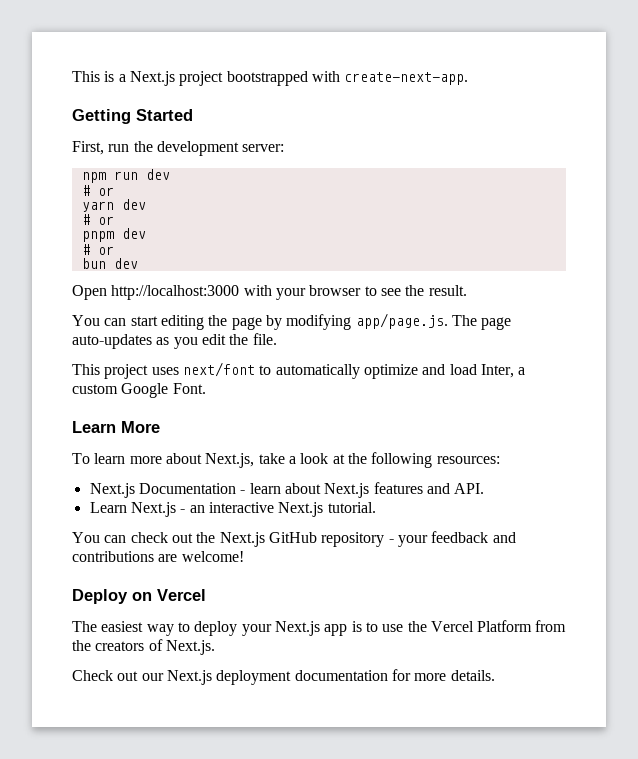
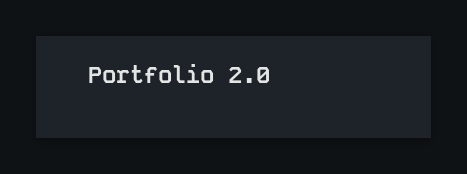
- This is a Next.js project bootstrapped with create-next-app.
- Getting Started
- First, run the development server:
- npm run dev
- # or
- yarn dev
- # or
- pnpm dev
- # or
- bun dev
- Open http://localhost:3000 with your browser to see the result.
- You can start editing the page by modifying app/page.js. The page auto-updates as you edit the file.
- This project uses next/font to automatically optimize and load Inter, a custom Google Font.
- Learn More
- To learn more about Next.js, take a look at the following resources:
- Next.js Documentation - learn about Next.js features and API.
- Learn Next.js - an interactive Next.js tutorial.
- You can check out the Next.js GitHub repository - your feedback and contributions are welcome!
- Deploy on Vercel
- The easiest way to deploy your Next.js app is to use the Vercel Platform from the creators of Next.js.
- Check out our Next.js deployment documentation for more details.
+ Portfolio 2.0

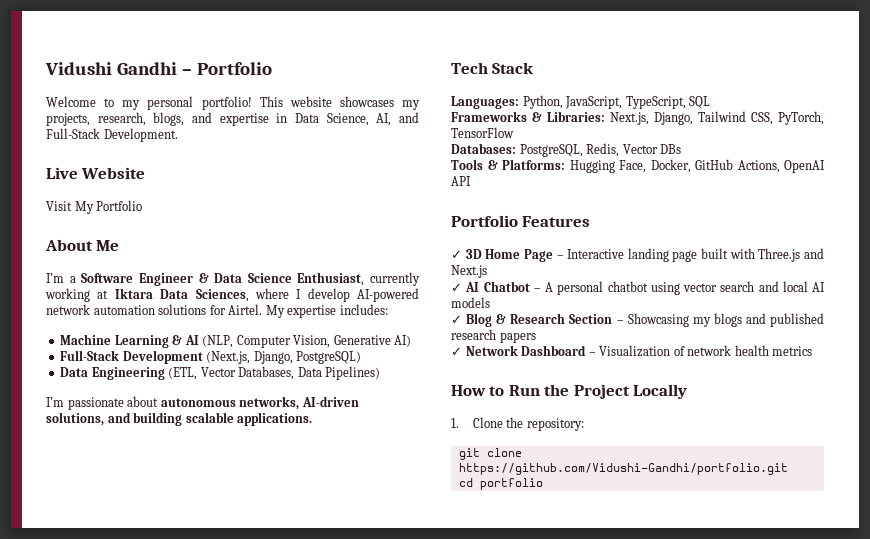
- Portfolio 2.0
+ Vidushi Gandhi – Portfolio
+ Welcome to my personal portfolio! This website showcases my projects, research, blogs, and expertise in Data Science, AI, and Full-Stack Development.
+ Live Website
+ Visit My Portfolio
+ About Me
+ I’m a Software Engineer & Data Science Enthusiast, currently working at Iktara Data Sciences, where I develop AI-powered network automation solutions for Airtel. My expertise includes:
+ Machine Learning & AI (NLP, Computer Vision, Generative AI)
+ Full-Stack Development (Next.js, Django, PostgreSQL)
+ Data Engineering (ETL, Vector Databases, Data Pipelines)
+ I’m passionate about autonomous networks, AI-driven solutions, and building scalable applications.
+ Tech Stack
+ Languages: Python, JavaScript, TypeScript, SQL
+ Frameworks & Libraries: Next.js, Django, Tailwind CSS, PyTorch, TensorFlow
+ Databases: PostgreSQL, Redis, Vector DBs
+ Tools & Platforms: Hugging Face, Docker, GitHub Actions, OpenAI API
+ Portfolio Features
+ ✓ 3D Home Page – Interactive landing page built with Three.js and Next.js
+ ✓ AI Chatbot – A personal chatbot using vector search and local AI models
+ ✓ Blog & Research Section – Showcasing my blogs and published research papers
+ ✓ Network Dashboard – Visualization of network health metrics
+ How to Run the Project Locally
+ 1. Clone the repository:
+ git clone https://github.com/Vidushi-Gandhi/portfolio.git
+ cd portfolio

